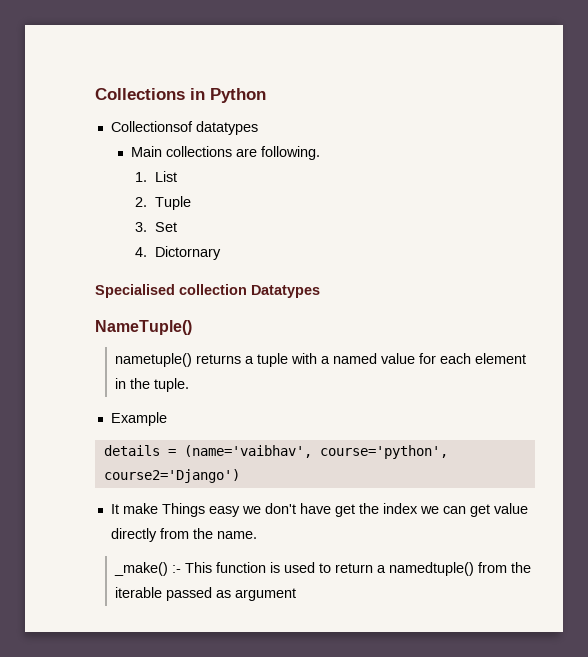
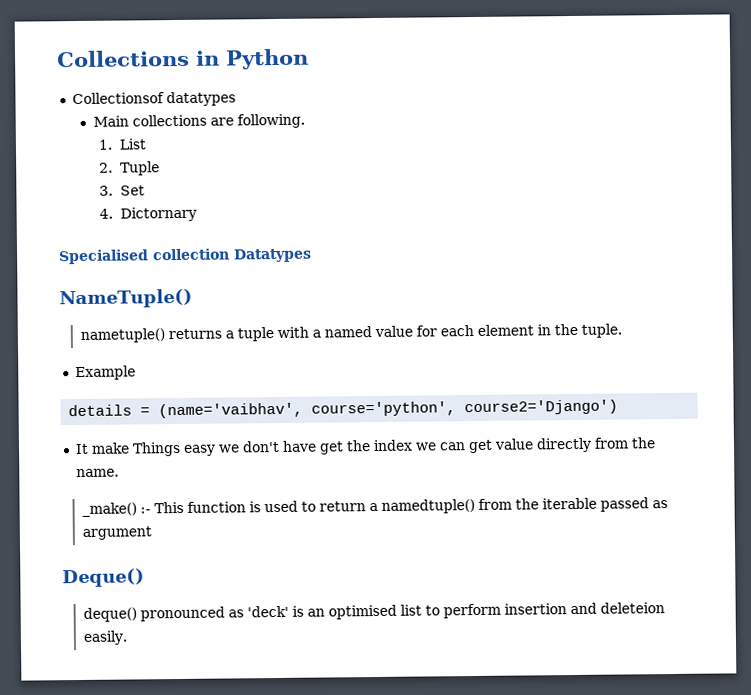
+ Deque()
+ deque() pronounced as 'deck' is an optimised list to perform insertion and deleteion easily.

